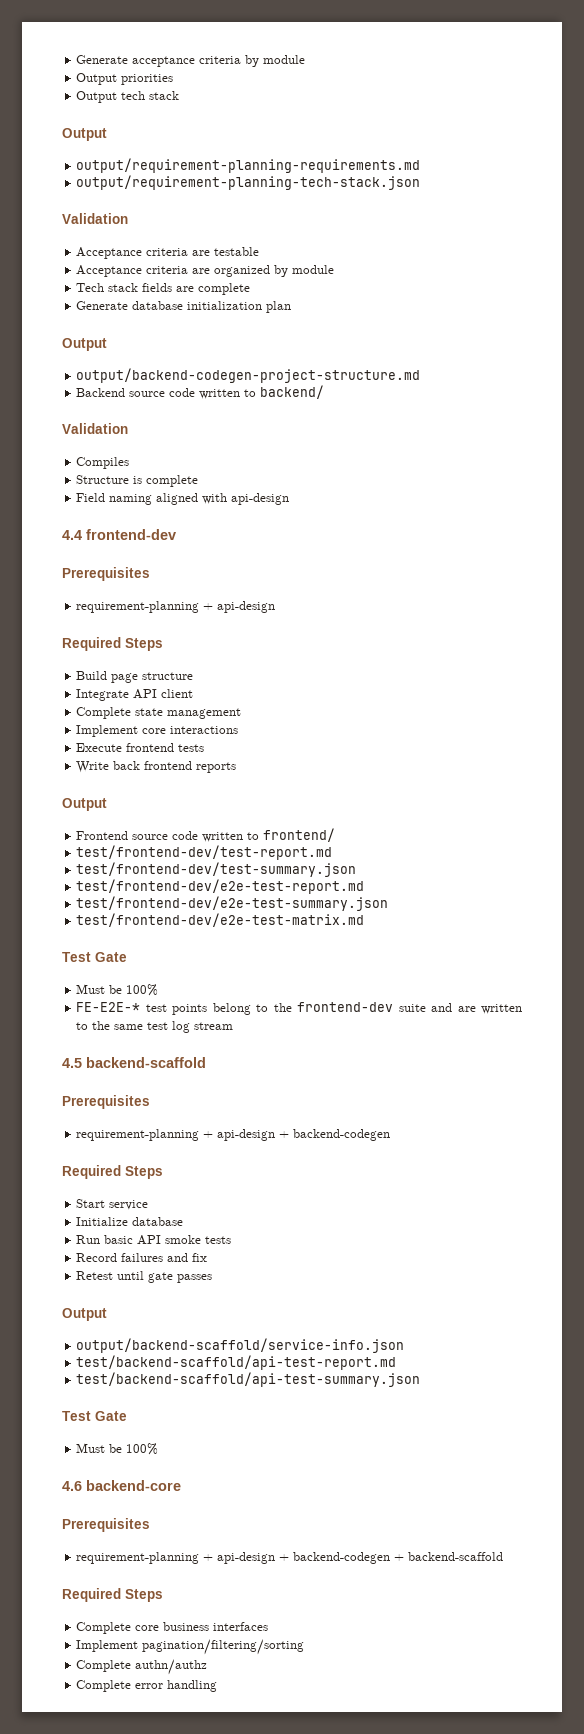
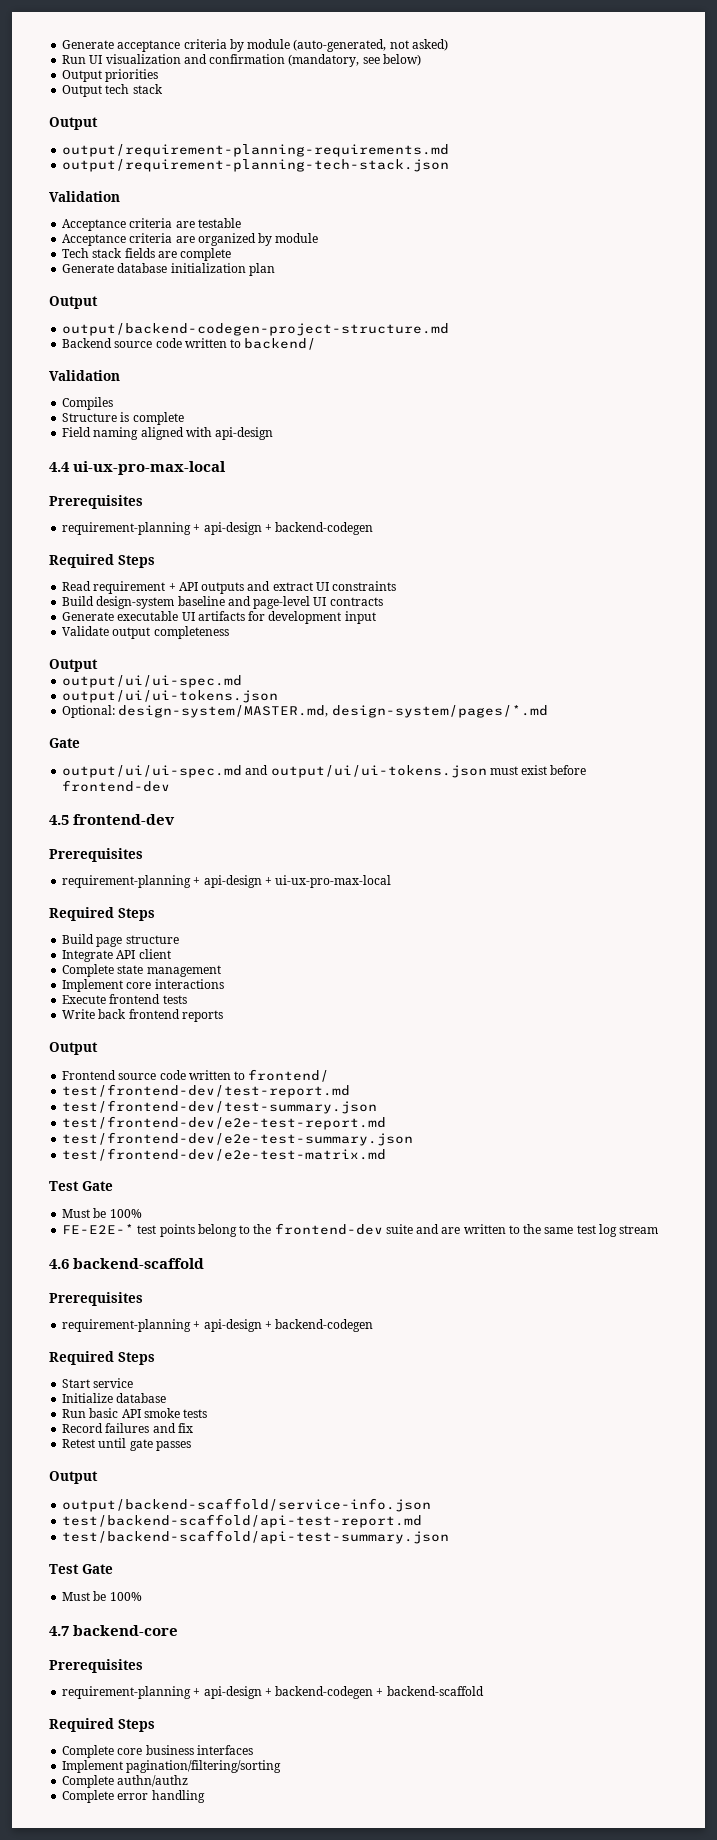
- Generate acceptance criteria by module
+ Generate acceptance criteria by module (auto-generated, not asked)
+ Run UI visualization and confirmation (mandatory, see below)
- 4.4 frontend-dev
+ 4.4 ui-ux-pro-max-local
  Prerequisites
- requirement-planning + api-design
+ requirement-planning + api-design + backend-codegen
+ Required Steps
+ Read requirement + API outputs and extract UI constraints
+ Build design-system baseline and page-level UI contracts
+ Generate executable UI artifacts for development input
+ Validate output completeness
+ Output
+ output/ui/ui-spec.md
+ output/ui/ui-tokens.json
+ Optional: design-system/MASTER.md, design-system/pages/*.md
+ Gate
+ output/ui/ui-spec.md and output/ui/ui-tokens.json must exist before frontend-dev
+ 4.5 frontend-dev
+ Prerequisites
+ requirement-planning + api-design + ui-ux-pro-max-local
- 4.5 backend-scaffold
+ 4.6 backend-scaffold
- 4.6 backend-core
+ 4.7 backend-core

